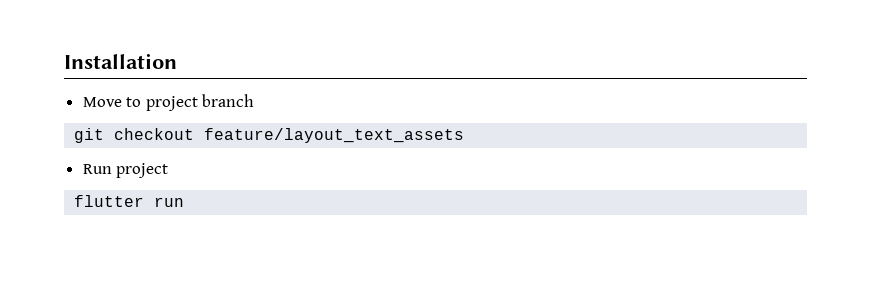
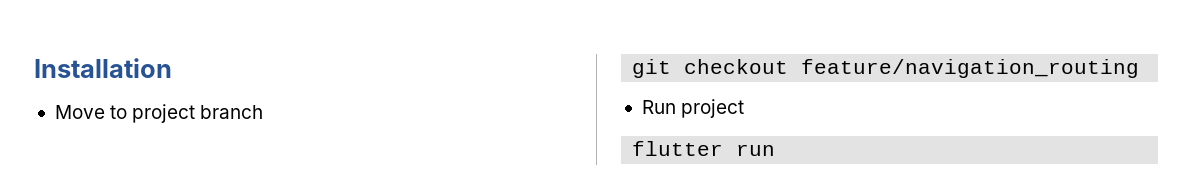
- git checkout feature/layout_text_assets
+ git checkout feature/navigation_routing

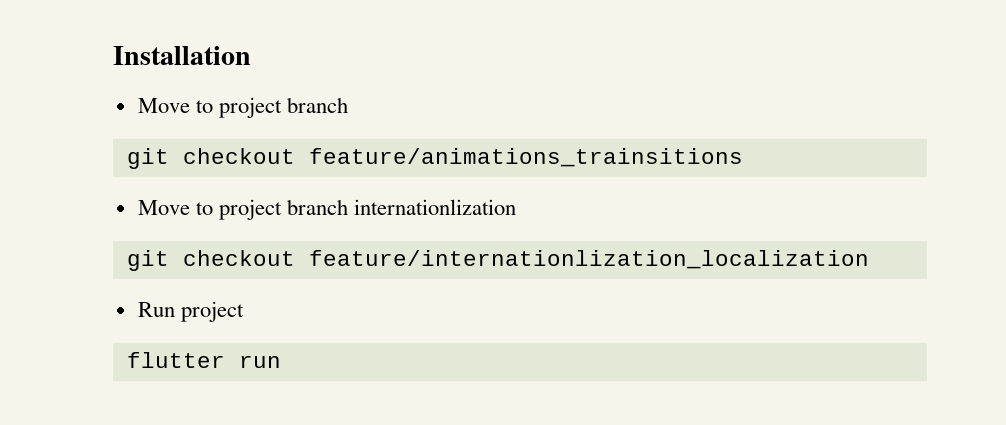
- git checkout feature/navigation_routing
+ git checkout feature/animations_trainsitions
+ Move to project branch internationlization
+ git checkout feature/internationlization_localization

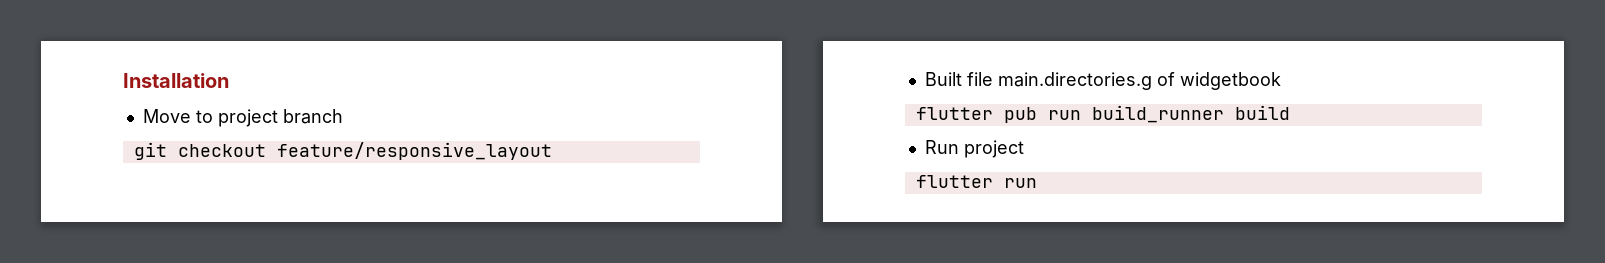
- git checkout feature/animations_trainsitions
- Move to project branch internationlization
- git checkout feature/internationlization_localization
+ git checkout feature/responsive_layout
+ Built file main.directories.g of widgetbook
+ flutter pub run build_runner build

